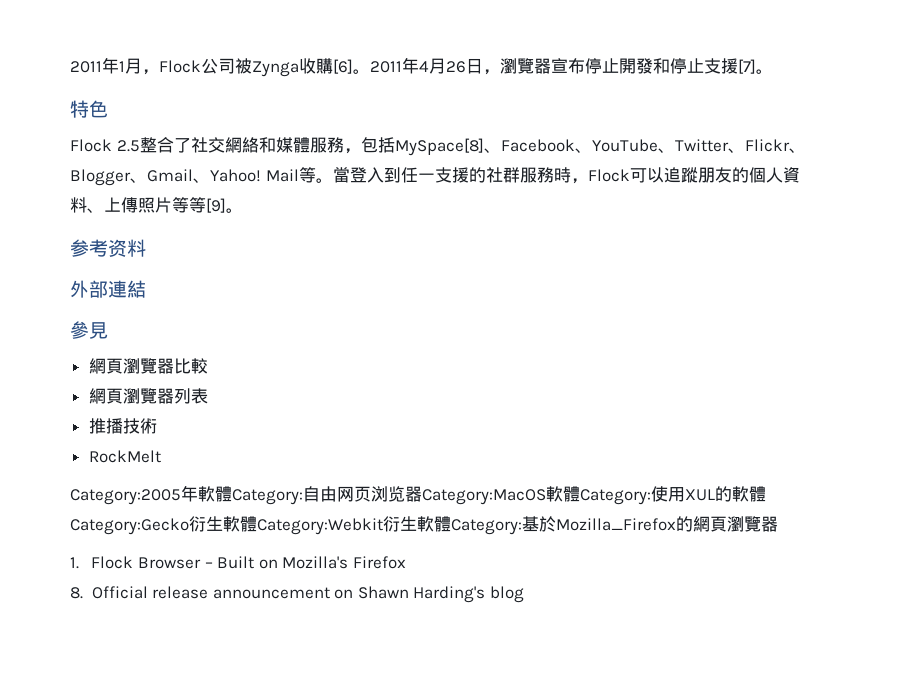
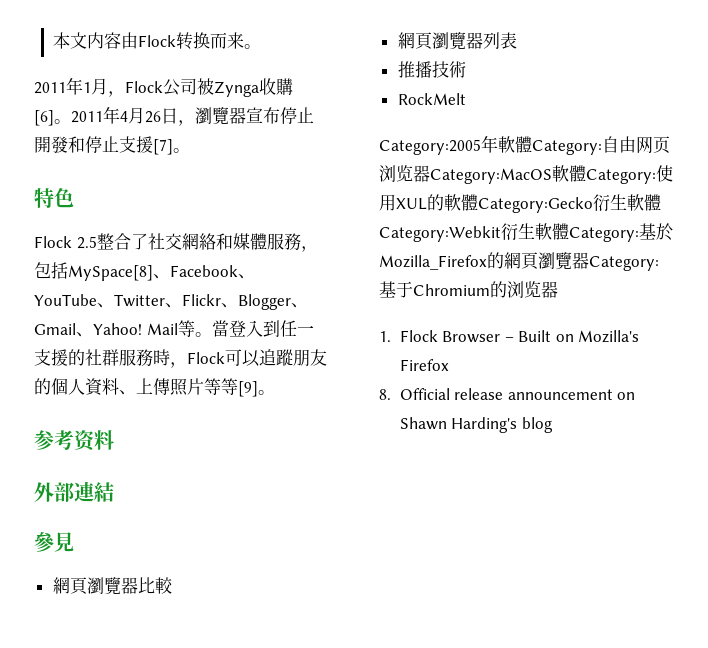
+ 本文内容由Flock转换而来。
- Category:2005年軟體Category:自由网页浏览器Category:MacOS軟體Category:使用XUL的軟體Category:Gecko衍生軟體Category:Webkit衍生軟體Category:基於Mozilla_Firefox的網頁瀏覽器
+ Category:2005年軟體Category:自由网页浏览器Category:MacOS軟體Category:使用XUL的軟體Category:Gecko衍生軟體Category:Webkit衍生軟體Category:基於Mozilla_Firefox的網頁瀏覽器Category:基于Chromium的浏览器

